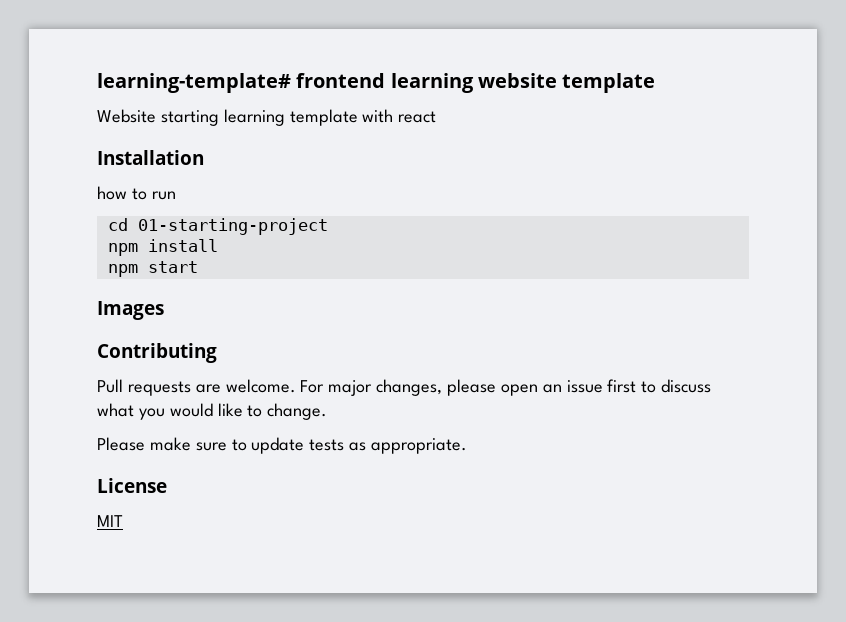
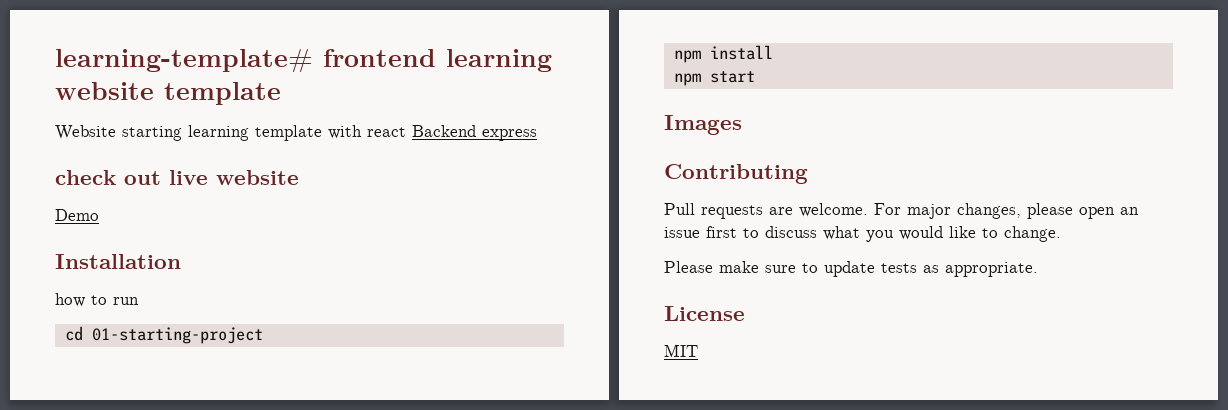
- Website starting learning template with react
+ Website starting learning template with react Backend express
+ check out live website
+ Demo

